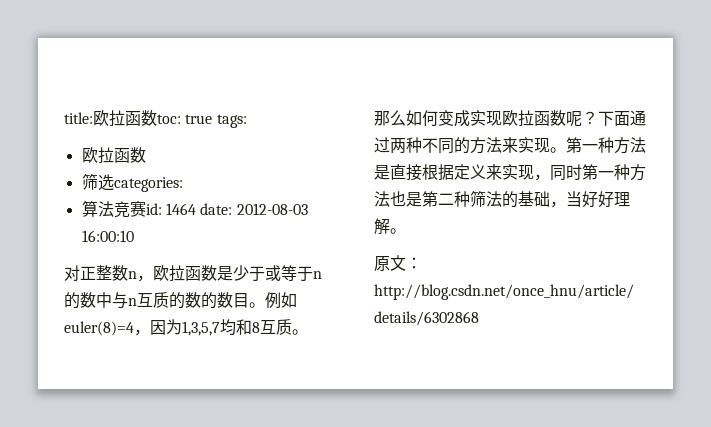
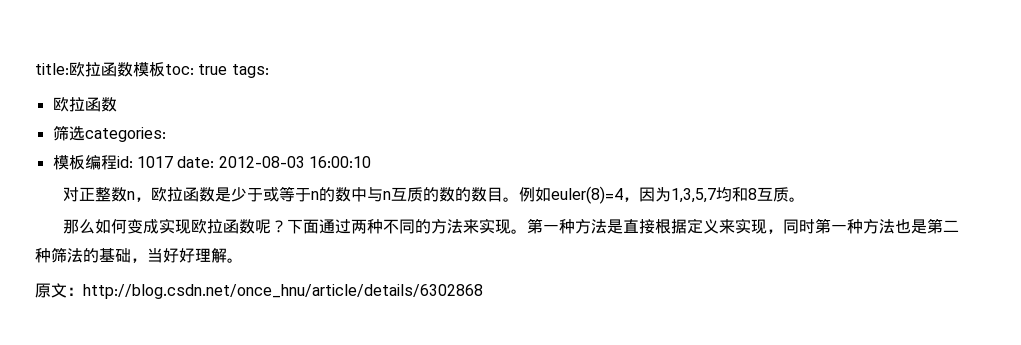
- title:欧拉函数toc: true tags:
+ title:欧拉函数模板toc: true tags:
- 算法竞赛id: 1464 date: 2012-08-03 16:00:10
+ 模板编程id: 1017 date: 2012-08-03 16:00:10

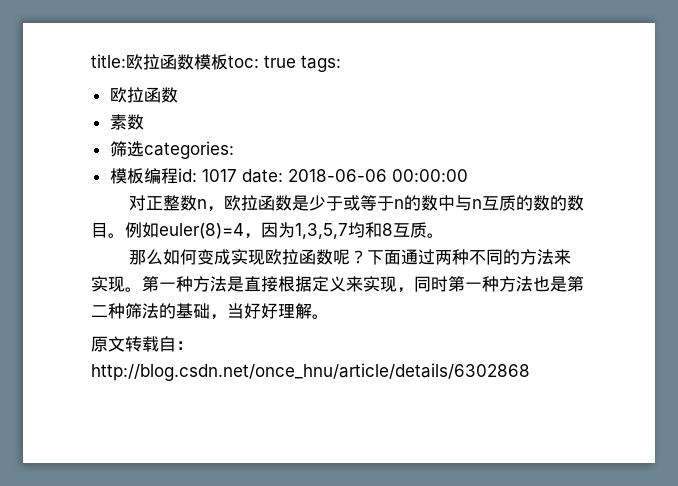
+ 素数
- 模板编程id: 1017 date: 2012-08-03 16:00:10
+ 模板编程id: 1017 date: 2018-06-06 00:00:00
- 原文：http://blog.csdn.net/once_hnu/article/details/6302868
+ 原文转载自：http://blog.csdn.net/once_hnu/article/details/6302868

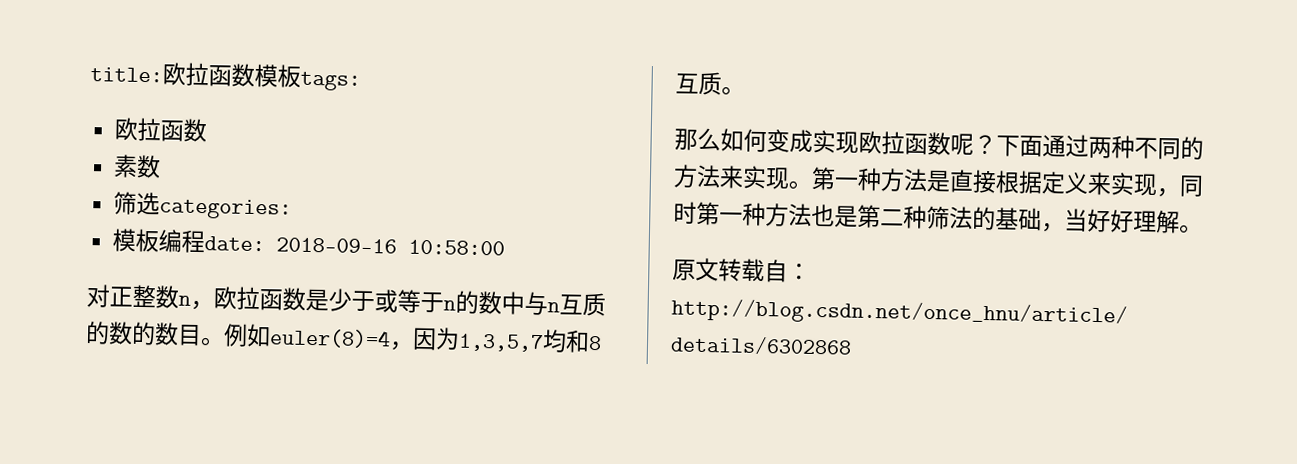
- title:欧拉函数模板toc: true tags:
+ title:欧拉函数模板tags:
- 模板编程id: 1017 date: 2018-06-06 00:00:00
+ 模板编程date: 2018-09-16 10:58:00

